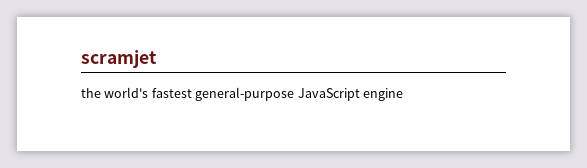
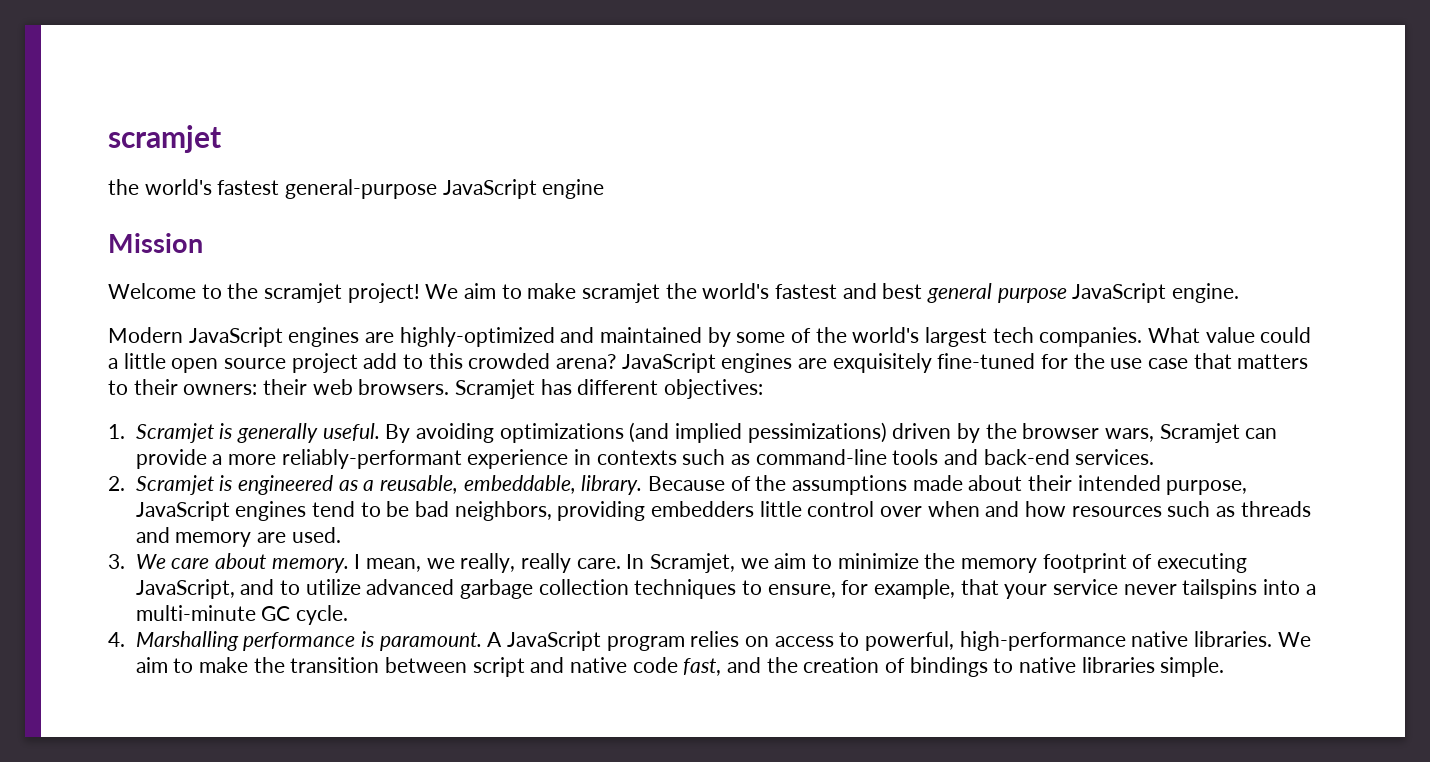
+ Mission
+ Welcome to the scramjet project! We aim to make scramjet the world's fastest and best general purpose JavaScript engine.
+ Modern JavaScript engines are highly-optimized and maintained by some of the world's largest tech companies. What value could a little open source project add to this crowded arena? JavaScript engines are exquisitely fine-tuned for the use case that matters to their owners: their web browsers. Scramjet has different objectives:
+ 1. Scramjet is generally useful. By avoiding optimizations (and implied pessimizations) driven by the browser wars, Scramjet can provide a more reliably-performant experience in contexts such as command-line tools and back-end services.
+ 2. Scramjet is engineered as a reusable, embeddable, library. Because of the assumptions made about their intended purpose, JavaScript engines tend to be bad neighbors, providing embedders little control over when and how resources such as threads and memory are used.
+ 3. We care about memory. I mean, we really, really care. In Scramjet, we aim to minimize the memory footprint of executing JavaScript, and to utilize advanced garbage collection techniques to ensure, for example, that your service never tailspins into a multi-minute GC cycle.
+ 4. Marshalling performance is paramount. A JavaScript program relies on access to powerful, high-performance native libraries. We aim to make the transition between script and native code fast, and the creation of bindings to native libraries simple.

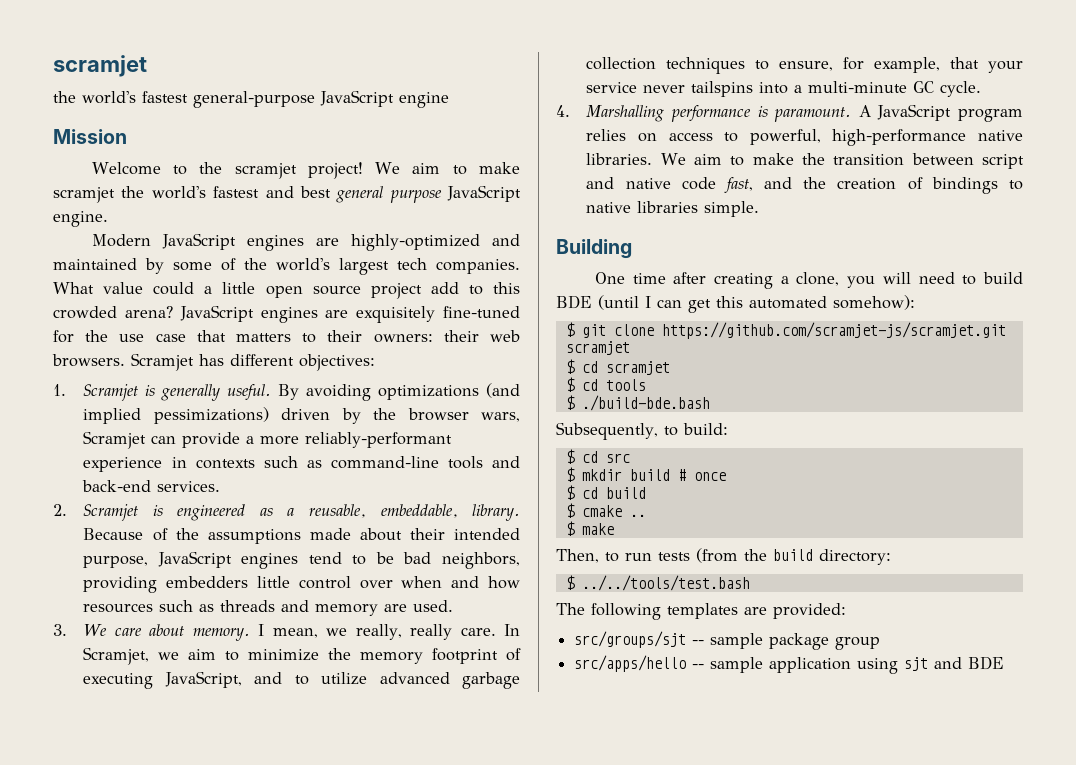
+ Building
+ One time after creating a clone, you will need to build BDE (until I can get this automated somehow):
+ $ git clone https://github.com/scramjet-js/scramjet.git scramjet
+ $ cd scramjet
+ $ cd tools
+ $ ./build-bde.bash
+ Subsequently, to build:
+ $ cd src
+ $ mkdir build # once
+ $ cd build
+ $ cmake ..
+ $ make
+ Then, to run tests (from the build directory:
+ $ ../../tools/test.bash
+ The following templates are provided:
+ src/groups/sjt -- sample package group
+ src/apps/hello -- sample application using sjt and BDE

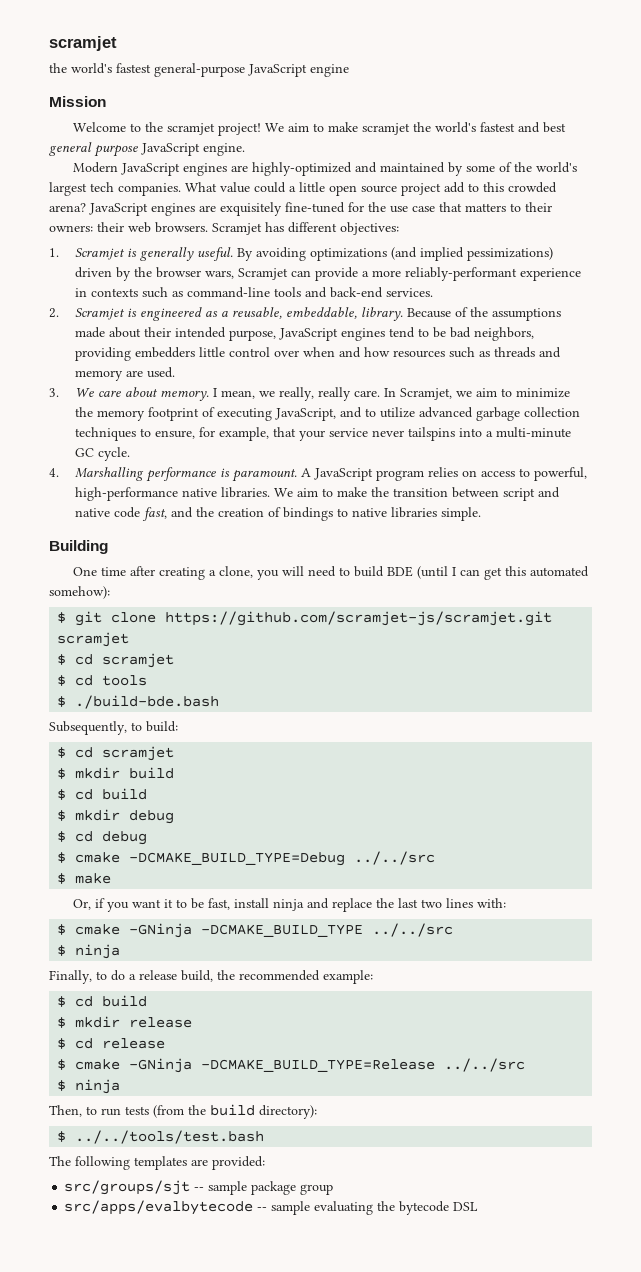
  Subsequently, to build:
- $ cd src
+ $ cd scramjet
- $ mkdir build # once
+ $ mkdir build
  $ cd build
- $ cmake ..
+ $ mkdir debug
+ $ cd debug
+ $ cmake -DCMAKE_BUILD_TYPE=Debug ../../src
+ Or, if you want it to be fast, install ninja and replace the last two lines with:
+ $ cmake -GNinja -DCMAKE_BUILD_TYPE ../../src
+ $ ninja
+ Finally, to do a release build, the recommended example:
+ $ cd build
+ $ mkdir release
+ $ cd release
+ $ cmake -GNinja -DCMAKE_BUILD_TYPE=Release ../../src
+ $ ninja
- Then, to run tests (from the build directory:
+ Then, to run tests (from the build directory):
- src/apps/hello -- sample application using sjt and BDE
+ src/apps/evalbytecode -- sample evaluating the bytecode DSL

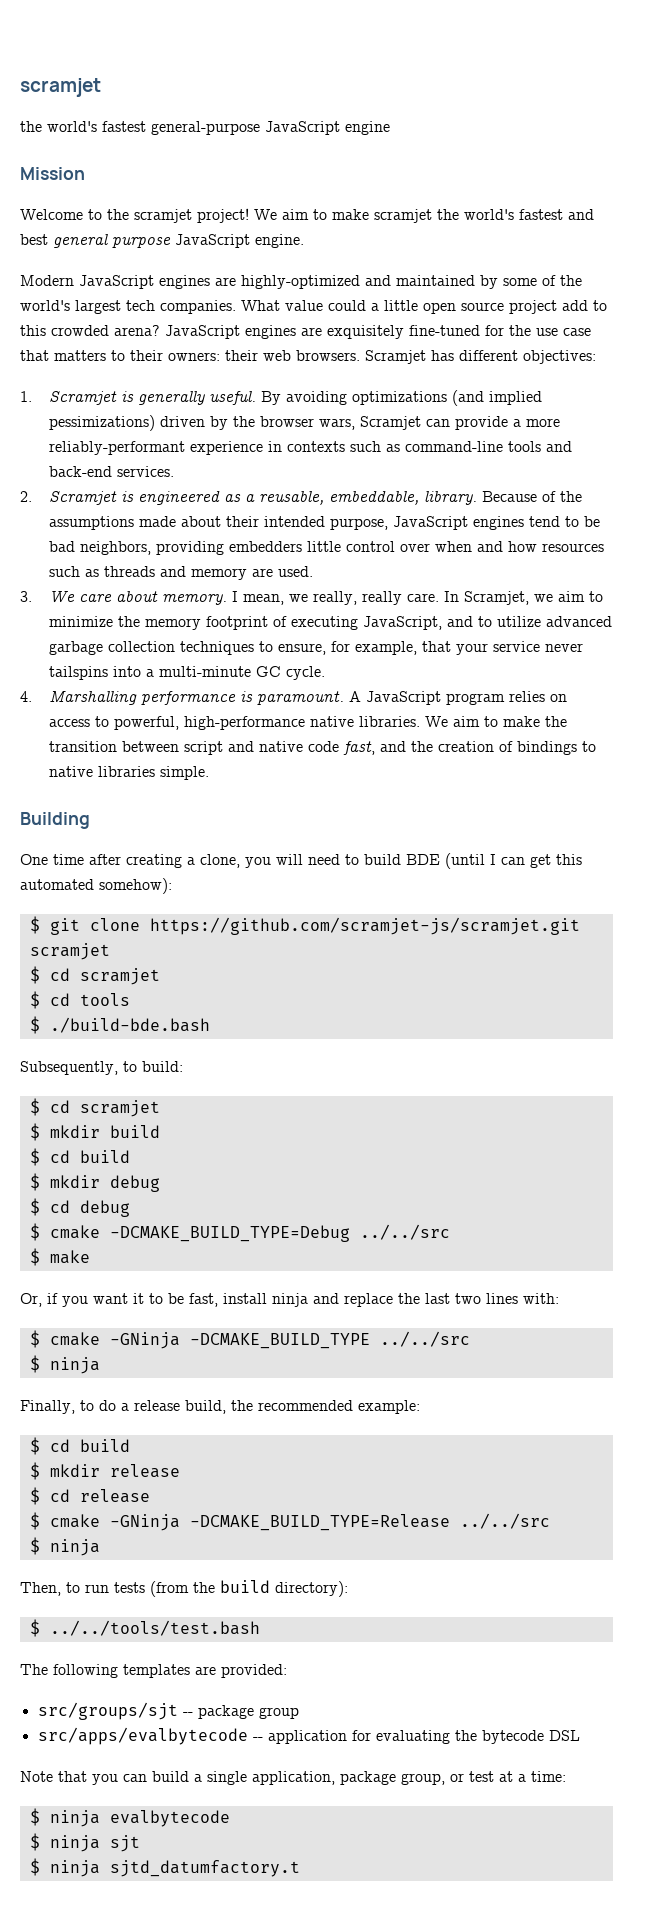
- src/groups/sjt -- sample package group
+ src/groups/sjt -- package group
- src/apps/evalbytecode -- sample evaluating the bytecode DSL
+ src/apps/evalbytecode -- application for evaluating the bytecode DSL
+ Note that you can build a single application, package group, or test at a time:
+ $ ninja evalbytecode
+ $ ninja sjt
+ $ ninja sjtd_datumfactory.t

